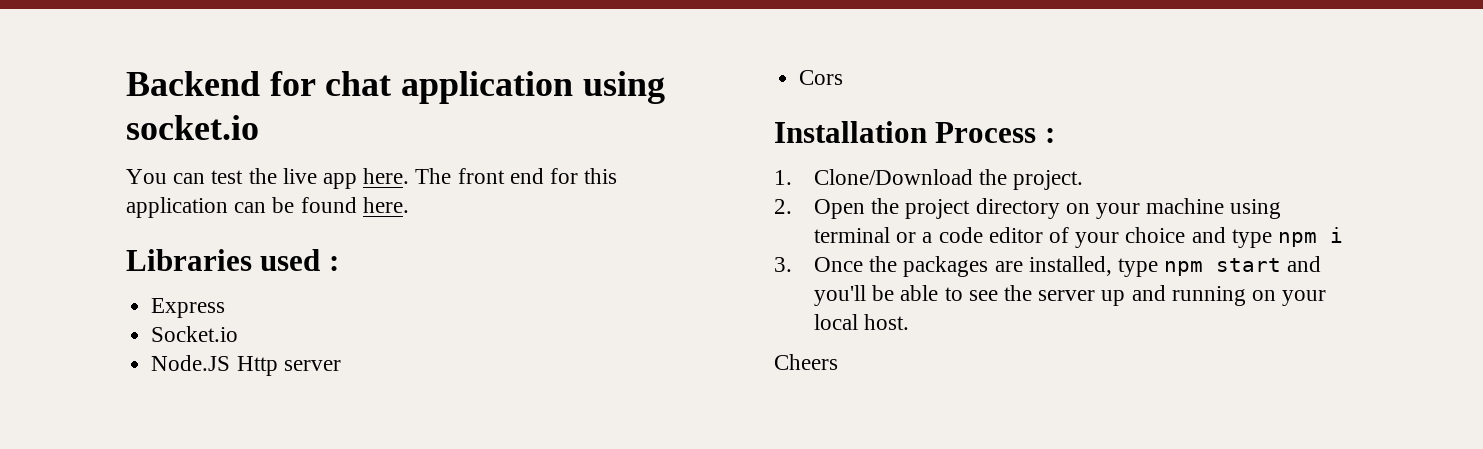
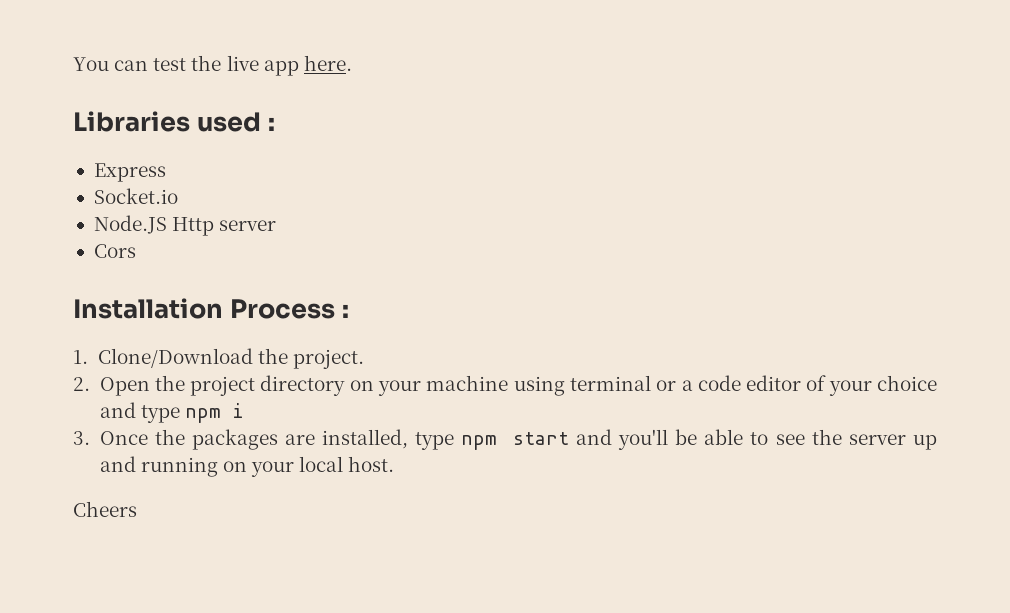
- Backend for chat application using socket.io
- The front end for this application can be found here.

